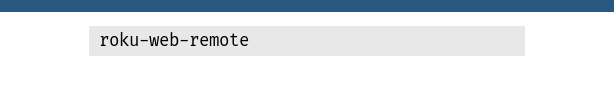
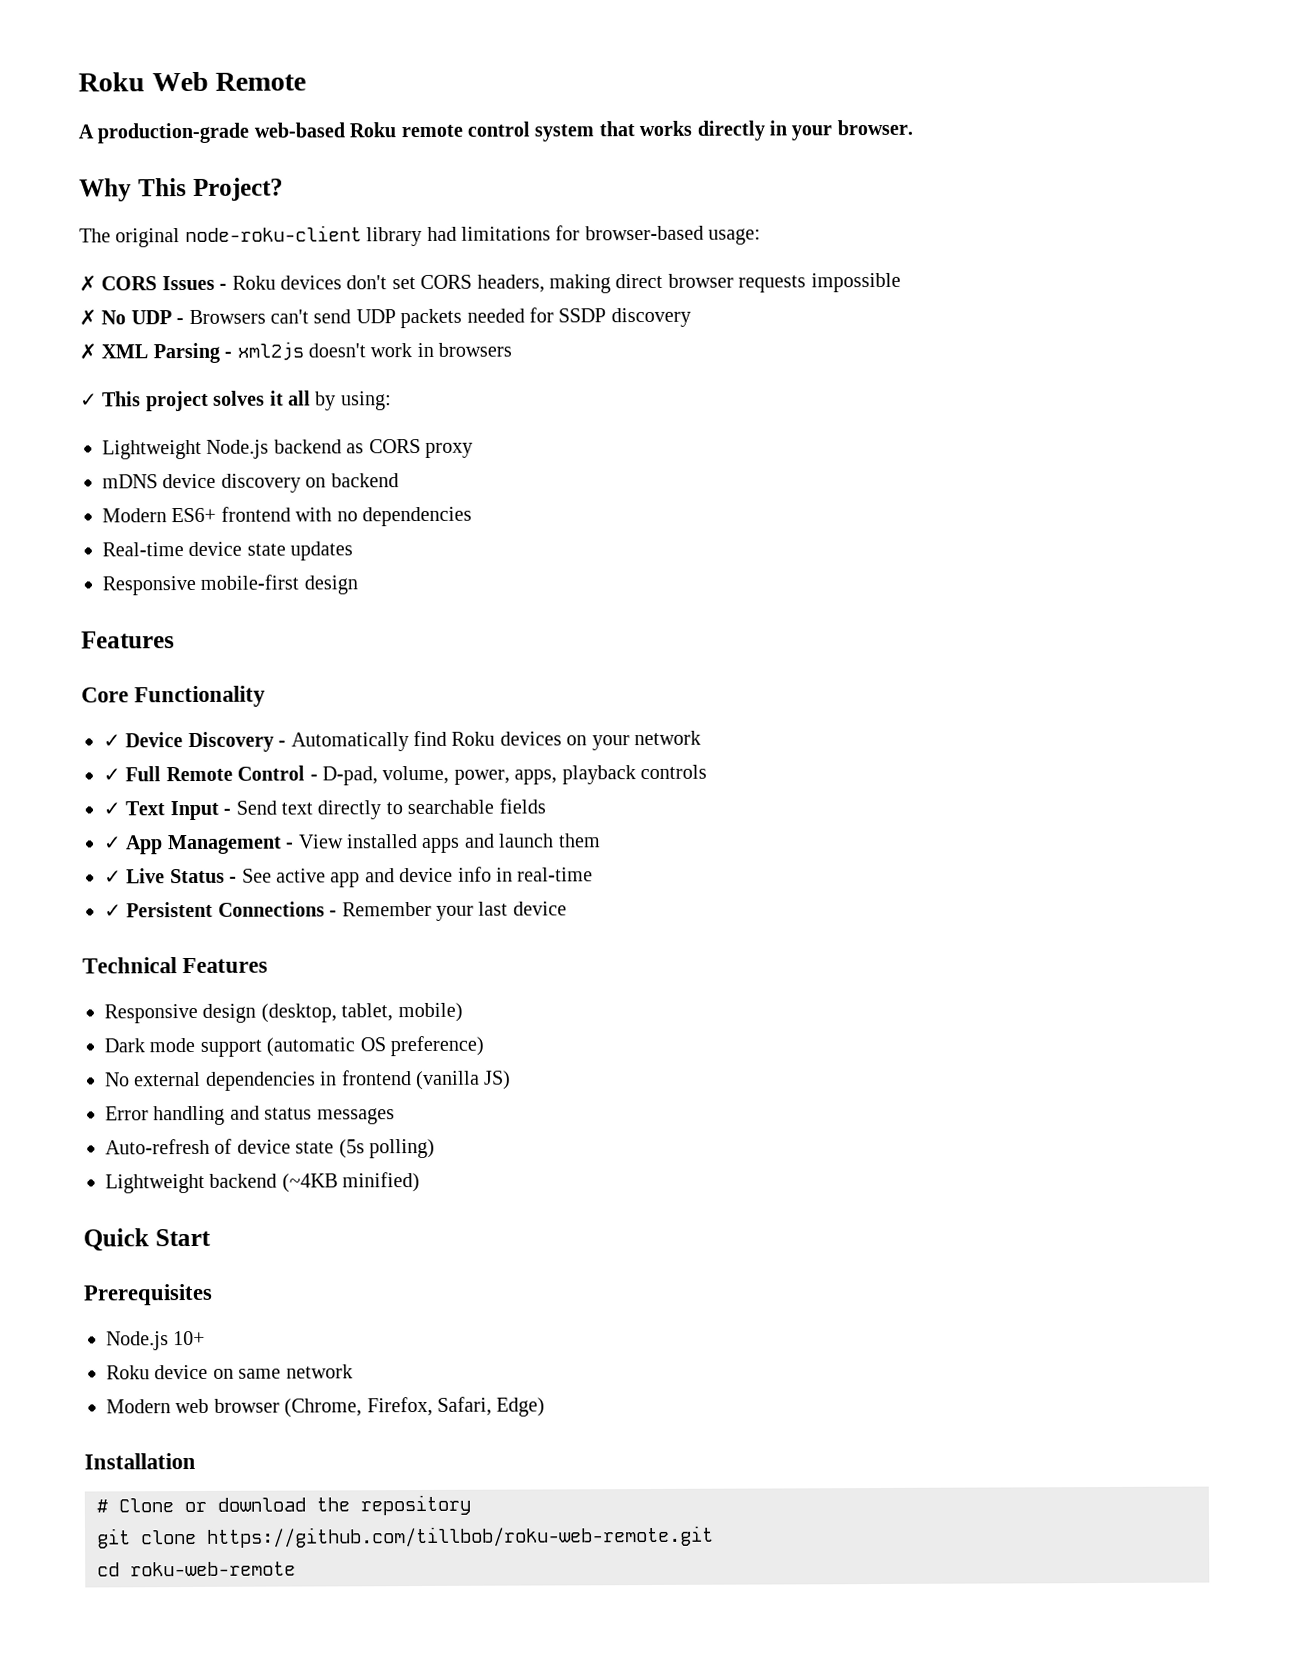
- roku-web-remote
+ Roku Web Remote
+ A production-grade web-based Roku remote control system that works directly in your browser.
+ Why This Project?
+ The original node-roku-client library had limitations for browser-based usage:
+ ✗ CORS Issues - Roku devices don't set CORS headers, making direct browser requests impossible
+ ✗ No UDP - Browsers can't send UDP packets needed for SSDP discovery
+ ✗ XML Parsing - xml2js doesn't work in browsers
+ ✓ This project solves it all by using:
+ Lightweight Node.js backend as CORS proxy
+ mDNS device discovery on backend
+ Modern ES6+ frontend with no dependencies
+ Real-time device state updates
+ Responsive mobile-first design
+ Features
+ Core Functionality
+ ✓ Device Discovery - Automatically find Roku devices on your network
+ ✓ Full Remote Control - D-pad, volume, power, apps, playback controls
+ ✓ Text Input - Send text directly to searchable fields
+ ✓ App Management - View installed apps and launch them
+ ✓ Live Status - See active app and device info in real-time
+ ✓ Persistent Connections - Remember your last device
+ Technical Features
+ Responsive design (desktop, tablet, mobile)
+ Dark mode support (automatic OS preference)
+ No external dependencies in frontend (vanilla JS)
+ Error handling and status messages
+ Auto-refresh of device state (5s polling)
+ Lightweight backend (~4KB minified)
+ Quick Start
+ Prerequisites
+ Node.js 10+
+ Roku device on same network
+ Modern web browser (Chrome, Firefox, Safari, Edge)
+ Installation
+ # Clone or download the repository
+ git clone https://github.com/tillbob/roku-web-remote.git
+ cd roku-web-remote

